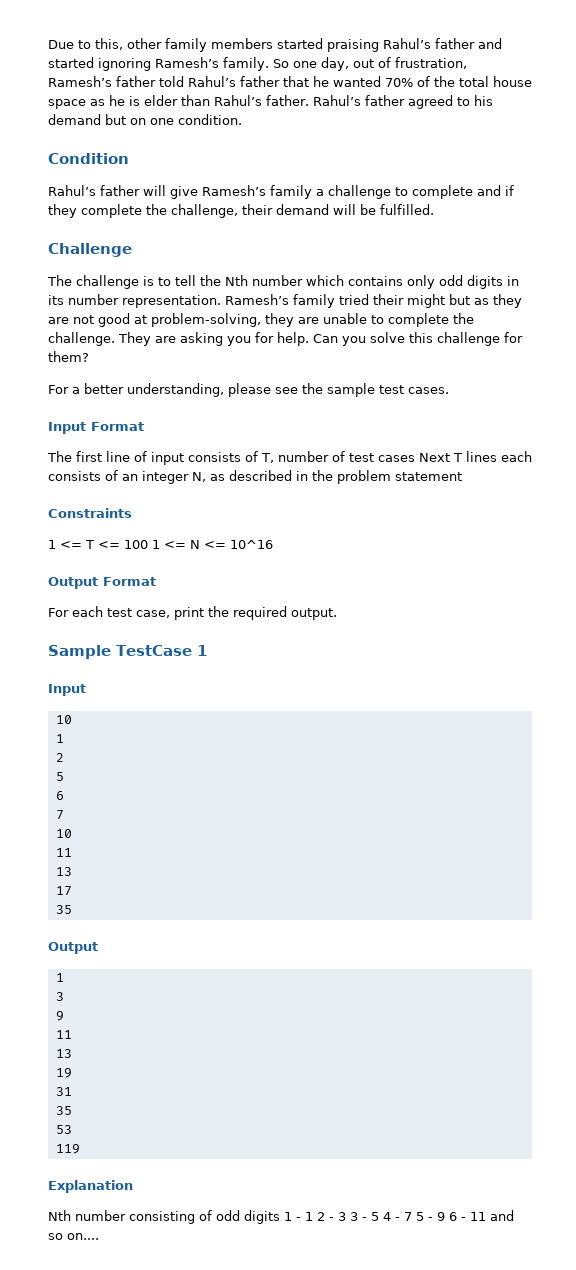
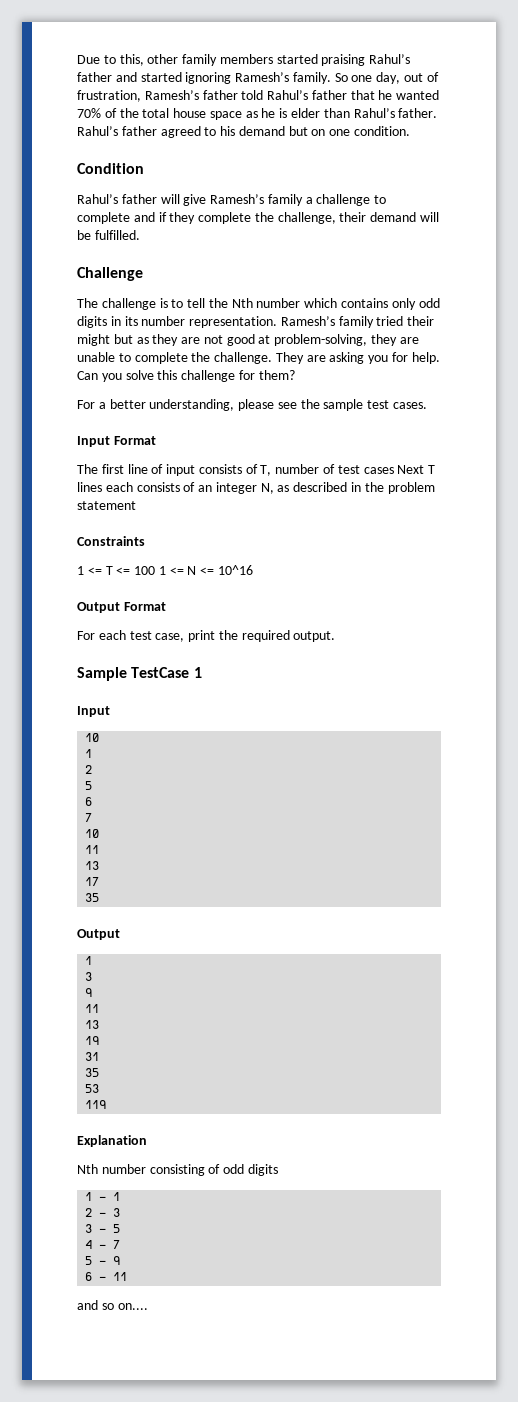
- Nth number consisting of odd digits 1 - 1 2 - 3 3 - 5 4 - 7 5 - 9 6 - 11 and so on....
+ Nth number consisting of odd digits
+ 1 - 1
+ 2 - 3
+ 3 - 5
+ 4 - 7
+ 5 - 9
+ 6 - 11
+ and so on....

